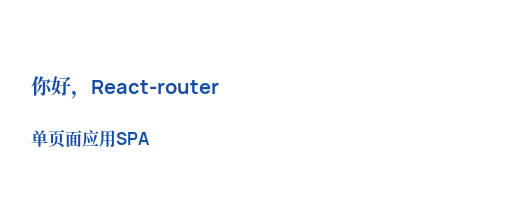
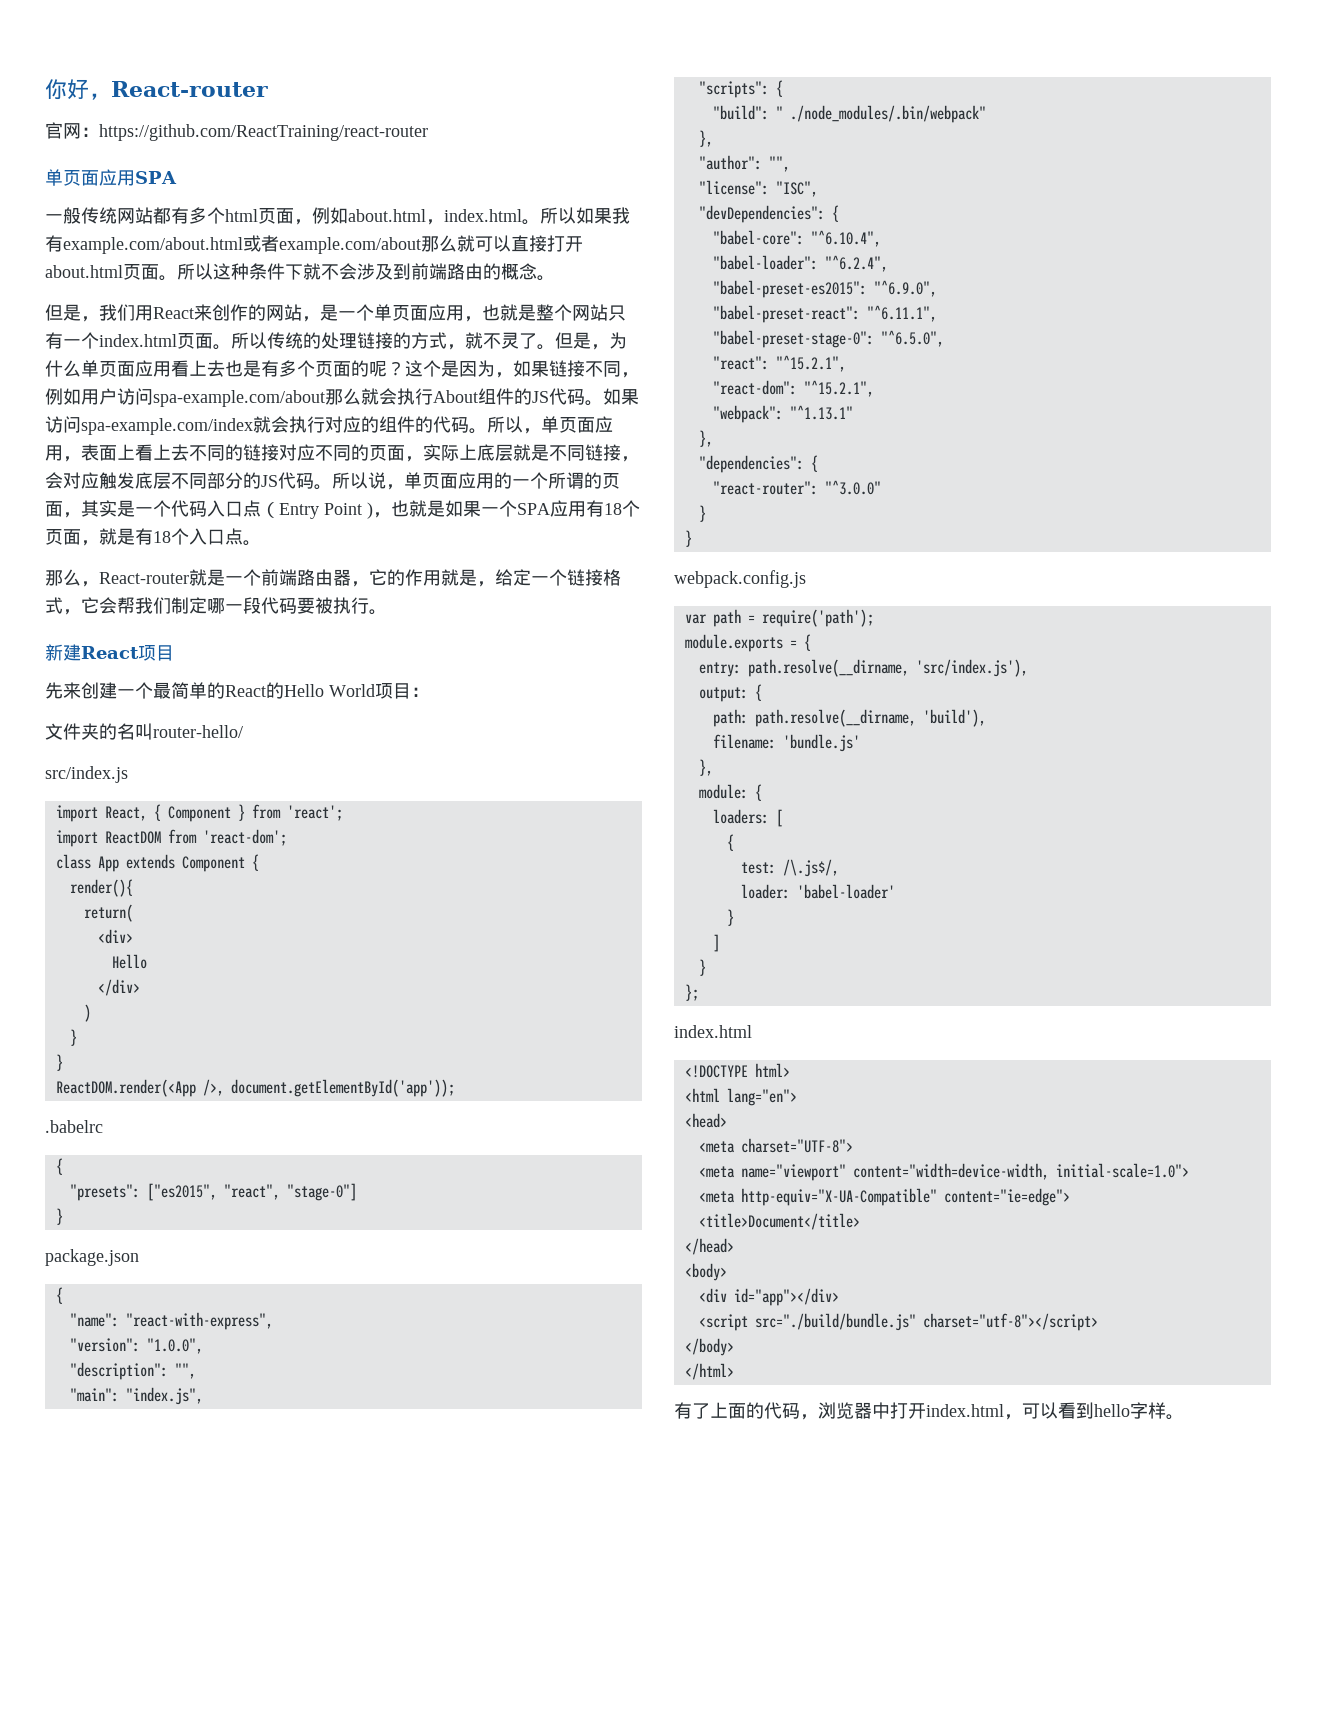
+ 官网：https://github.com/ReactTraining/react-router
+ 一般传统网站都有多个html页面，例如about.html，index.html。所以如果我有example.com/about.html或者example.com/about那么就可以直接打开about.html页面。所以这种条件下就不会涉及到前端路由的概念。
+ 但是，我们用React来创作的网站，是一个单页面应用，也就是整个网站只有一个index.html页面。所以传统的处理链接的方式，就不灵了。但是，为什么单页面应用看上去也是有多个页面的呢？这个是因为，如果链接不同，例如用户访问spa-example.com/about那么就会执行About组件的JS代码。如果访问spa-example.com/index就会执行对应的组件的代码。所以，单页面应用，表面上看上去不同的链接对应不同的页面，实际上底层就是不同链接，会对应触发底层不同部分的JS代码。所以说，单页面应用的一个所谓的页面，其实是一个代码入口点（Entry Point )，也就是如果一个SPA应用有18个页面，就是有18个入口点。
+ 那么，React-router就是一个前端路由器，它的作用就是，给定一个链接格式，它会帮我们制定哪一段代码要被执行。
+ 新建React项目
+ 先来创建一个最简单的React的Hello World项目：
+ 文件夹的名叫router-hello/
+ src/index.js
+ import React, { Component } from 'react';
+ import ReactDOM from 'react-dom';
+ class App extends Component {
+ render(){
+ return(
+ <div>
+ Hello
+ </div>
+ )
+ }
+ }
+ ReactDOM.render(<App />, document.getElementById('app'));
+ .babelrc
+ {
+ "presets": ["es2015", "react", "stage-0"]
+ }
+ package.json
+ {
+ "name": "react-with-express",
+ "version": "1.0.0",
+ "description": "",
+ "main": "index.js",
+ "scripts": {
+ "build": " ./node_modules/.bin/webpack"
+ },
+ "author": "",
+ "license": "ISC",
+ "devDependencies": {
+ "babel-core": "^6.10.4",
+ "babel-loader": "^6.2.4",
+ "babel-preset-es2015": "^6.9.0",
+ "babel-preset-react": "^6.11.1",
+ "babel-preset-stage-0": "^6.5.0",
+ "react": "^15.2.1",
+ "react-dom": "^15.2.1",
+ "webpack": "^1.13.1"
+ },
+ "dependencies": {
+ "react-router": "^3.0.0"
+ }
+ }
+ webpack.config.js
+ var path = require('path');
+ module.exports = {
+ entry: path.resolve(__dirname, 'src/index.js'),
+ output: {
+ path: path.resolve(__dirname, 'build'),
+ filename: 'bundle.js'
+ },
+ module: {
+ loaders: [
+ {
+ test: /\.js$/,
+ loader: 'babel-loader'
+ }
+ ]
+ }
+ };
+ index.html
+ <!DOCTYPE html>
+ <html lang="en">
+ <head>
+ <meta charset="UTF-8">
+ <meta name="viewport" content="width=device-width, initial-scale=1.0">
+ <meta http-equiv="X-UA-Compatible" content="ie=edge">
+ <title>Document</title>
+ </head>
+ <body>
+ <div id="app"></div>
+ <script src="./build/bundle.js" charset="utf-8"></script>
+ </body>
+ </html>
+ 有了上面的代码，浏览器中打开index.html，可以看到hello字样。

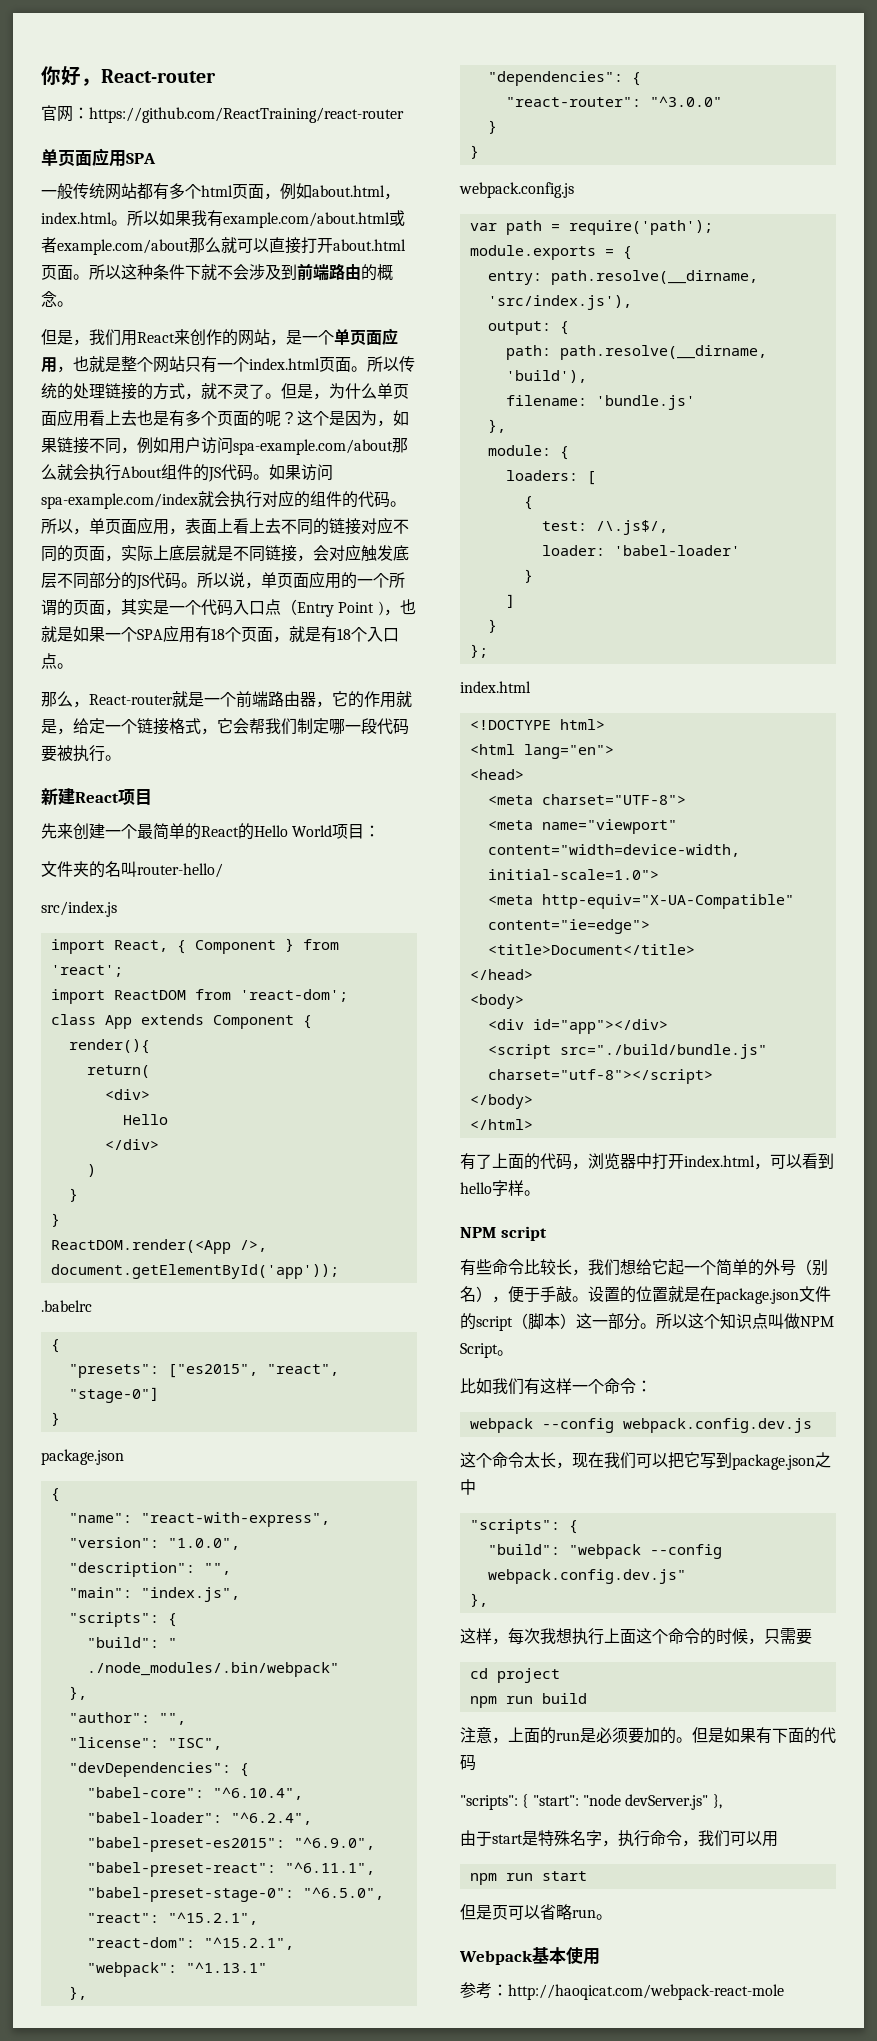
+ NPM script
+ 有些命令比较长，我们想给它起一个简单的外号（别名），便于手敲。设置的位置就是在package.json文件的script（脚本）这一部分。所以这个知识点叫做NPM Script。
+ 比如我们有这样一个命令：
+ webpack --config webpack.config.dev.js
+ 这个命令太长，现在我们可以把它写到package.json之中
+ "scripts": {
+ "build": "webpack --config webpack.config.dev.js"
+ },
+ 这样，每次我想执行上面这个命令的时候，只需要
+ cd project
+ npm run build
+ 注意，上面的run是必须要加的。但是如果有下面的代码
+ "scripts": { "start": "node devServer.js" },
+ 由于start是特殊名字，执行命令，我们可以用
+ npm run start
+ 但是页可以省略run。
+ Webpack基本使用
+ 参考：http://haoqicat.com/webpack-react-mole

